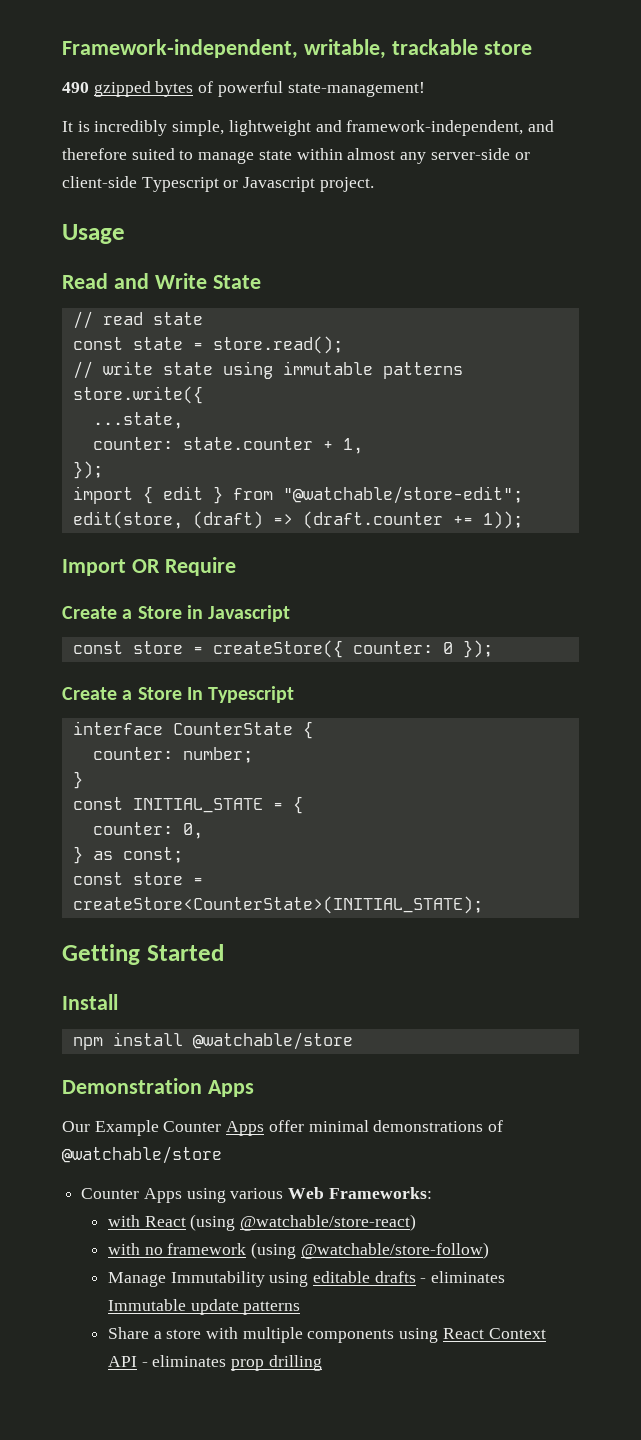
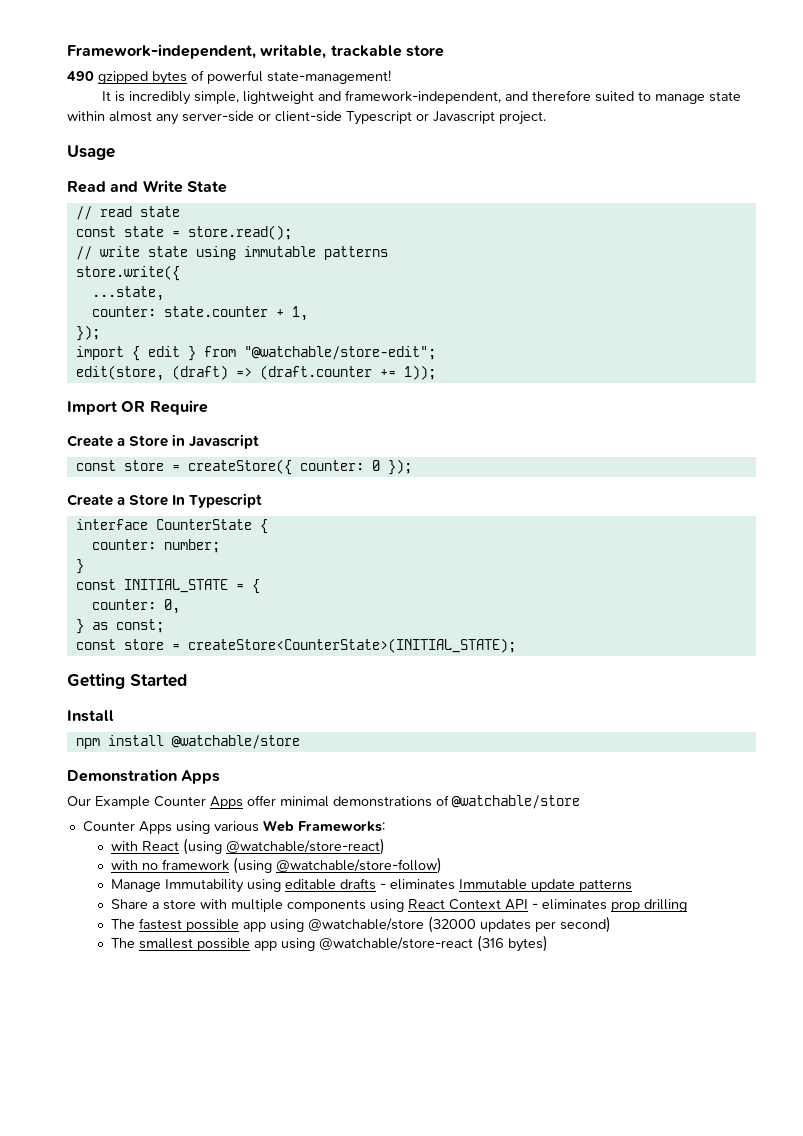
+ The fastest possible app using @watchable/store (32000 updates per second)
+ The smallest possible app using @watchable/store-react (316 bytes)

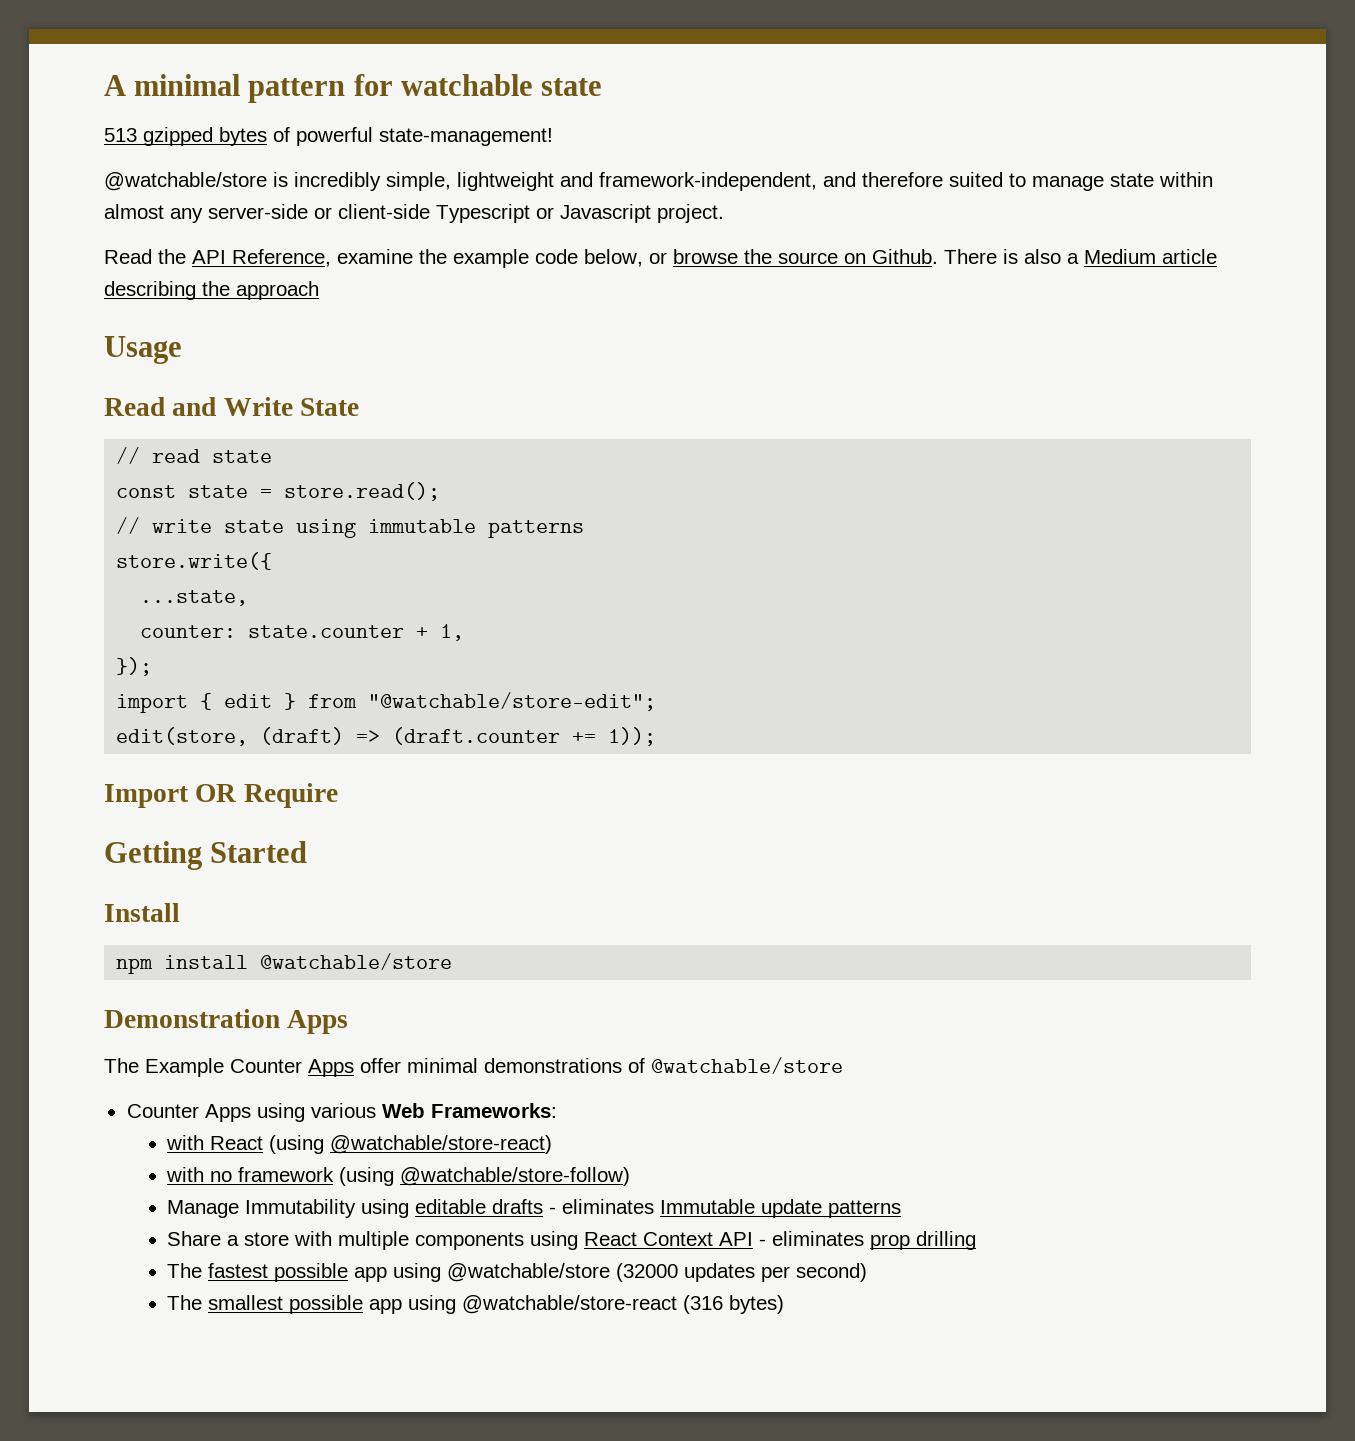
- Framework-independent, writable, trackable store
- 490 gzipped bytes of powerful state-management!
+ A minimal pattern for watchable state
+ 513 gzipped bytes of powerful state-management!
- It is incredibly simple, lightweight and framework-independent, and therefore suited to manage state within almost any server-side or client-side Typescript or Javascript project.
+ @watchable/store is incredibly simple, lightweight and framework-independent, and therefore suited to manage state within almost any server-side or client-side Typescript or Javascript project.
+ Read the API Reference, examine the example code below, or browse the source on Github. There is also a Medium article describing the approach
- Create a Store in Javascript
- const store = createStore({ counter: 0 });
- Create a Store In Typescript
- interface CounterState {
- counter: number;
- }
- const INITIAL_STATE = {
- counter: 0,
- } as const;
- const store = createStore<CounterState>(INITIAL_STATE);
- Our Example Counter Apps offer minimal demonstrations of @watchable/store
+ The Example Counter Apps offer minimal demonstrations of @watchable/store

